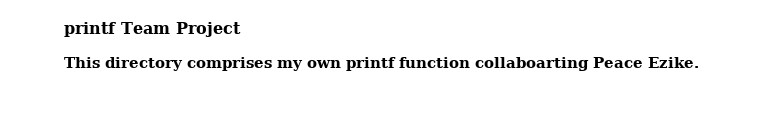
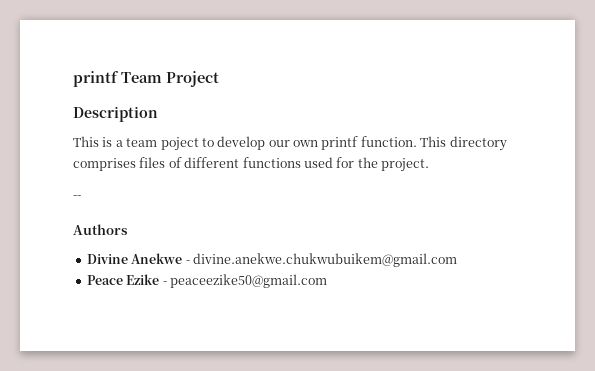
- This directory comprises my own printf function collaboarting Peace Ezike.
+ Description
+ This is a team poject to develop our own printf function. This directory comprises files of different functions used for the project.
+ --
+ Authors
+ Divine Anekwe - divine.anekwe.chukwubuikem@gmail.com
+ Peace Ezike - peaceezike50@gmail.com

